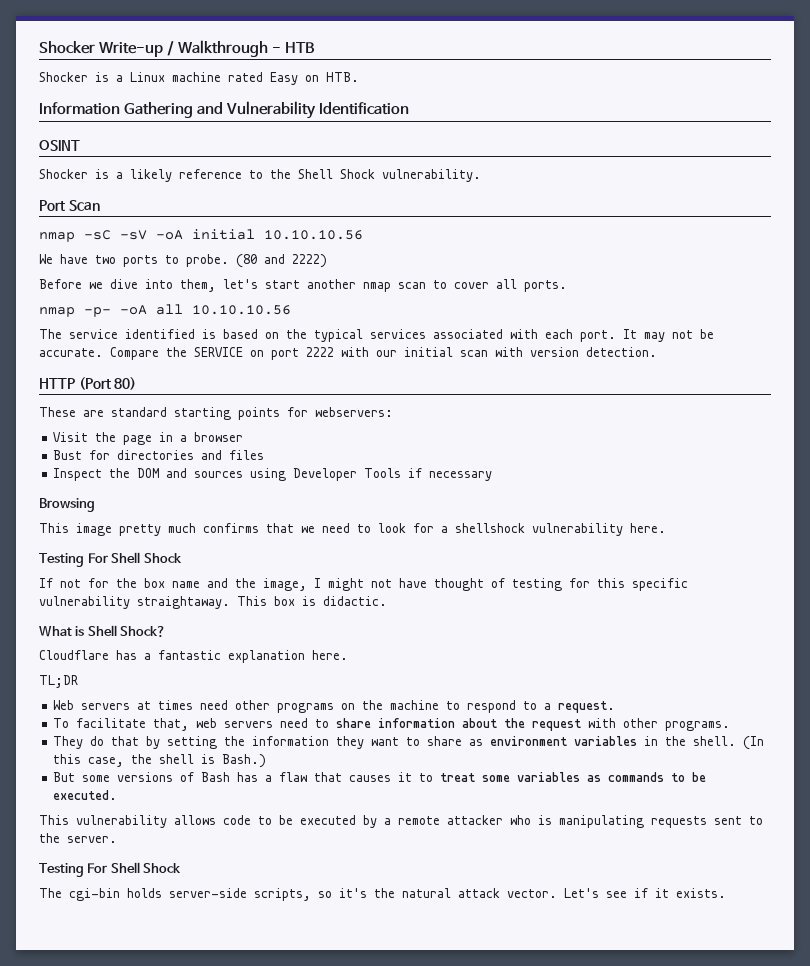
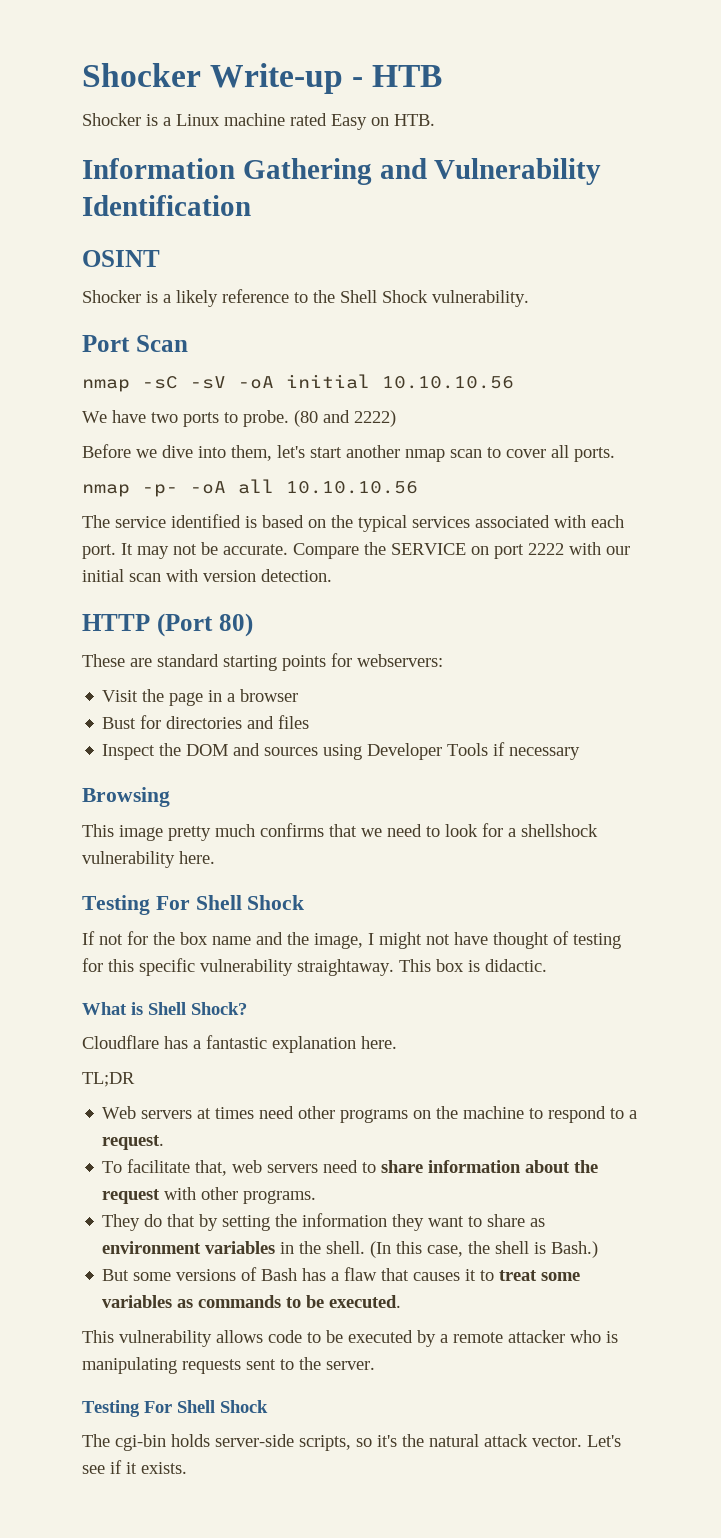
- Shocker Write-up / Walkthrough - HTB
+ Shocker Write-up - HTB

